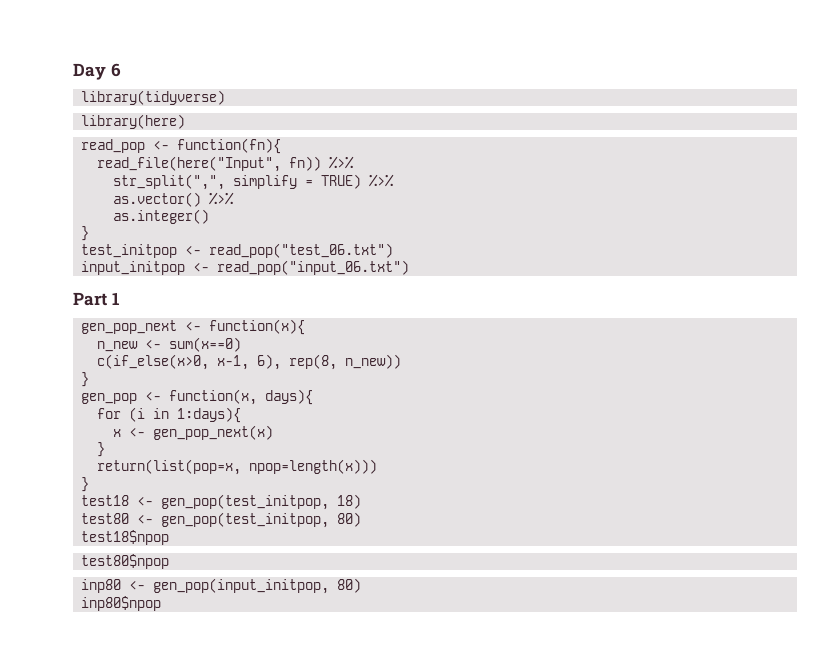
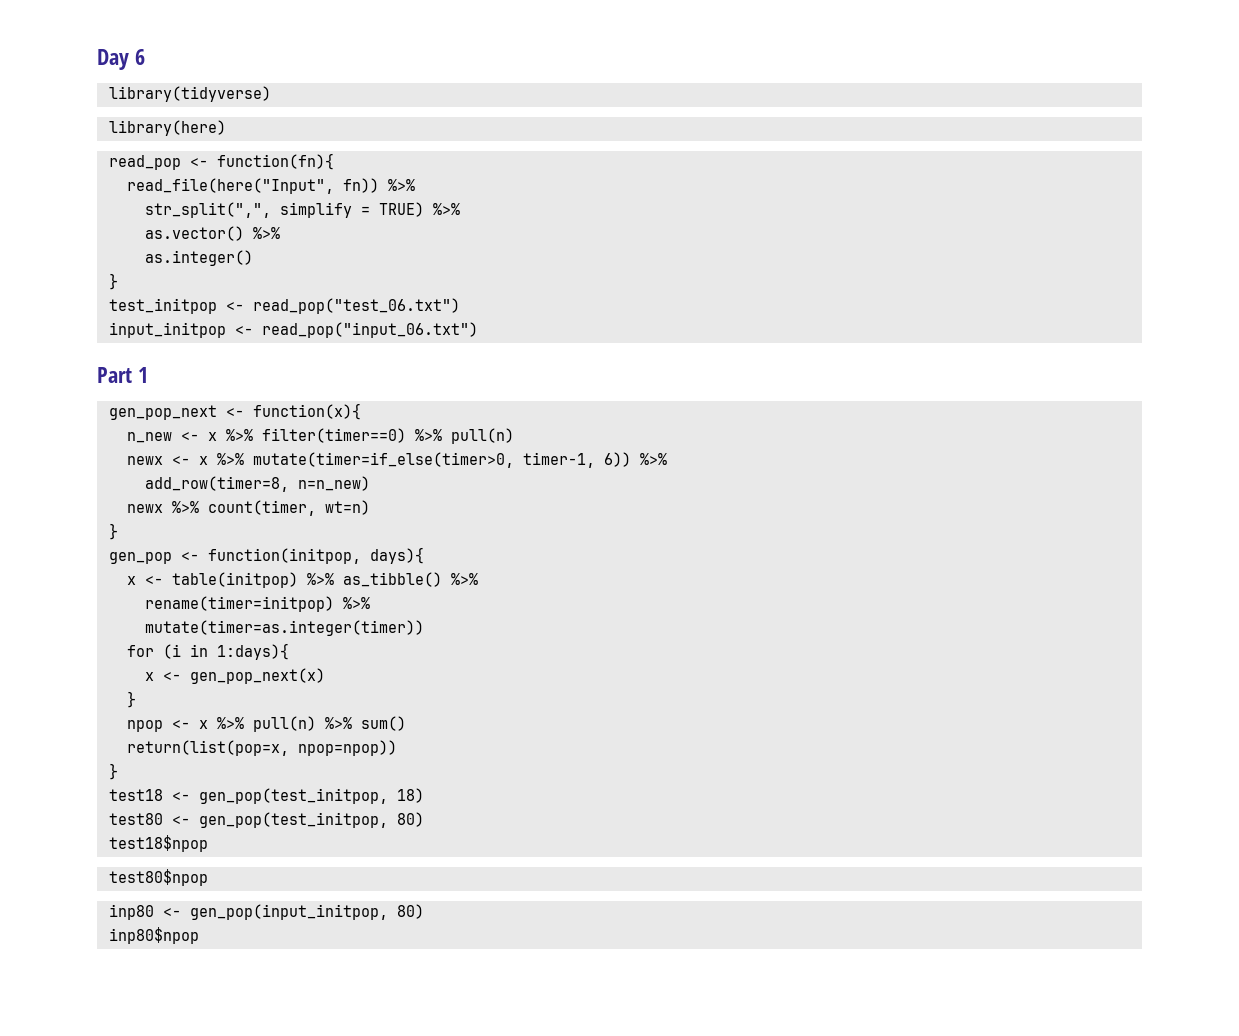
- n_new <- sum(x==0)
- c(if_else(x>0, x-1, 6), rep(8, n_new))
+ n_new <- x %>% filter(timer==0) %>% pull(n)
+ newx <- x %>% mutate(timer=if_else(timer>0, timer-1, 6)) %>%
+ add_row(timer=8, n=n_new)
+ newx %>% count(timer, wt=n)
- gen_pop <- function(x, days){
+ gen_pop <- function(initpop, days){
+ x <- table(initpop) %>% as_tibble() %>%
+ rename(timer=initpop) %>%
+ mutate(timer=as.integer(timer))
+ npop <- x %>% pull(n) %>% sum()
- return(list(pop=x, npop=length(x)))
+ return(list(pop=x, npop=npop))

